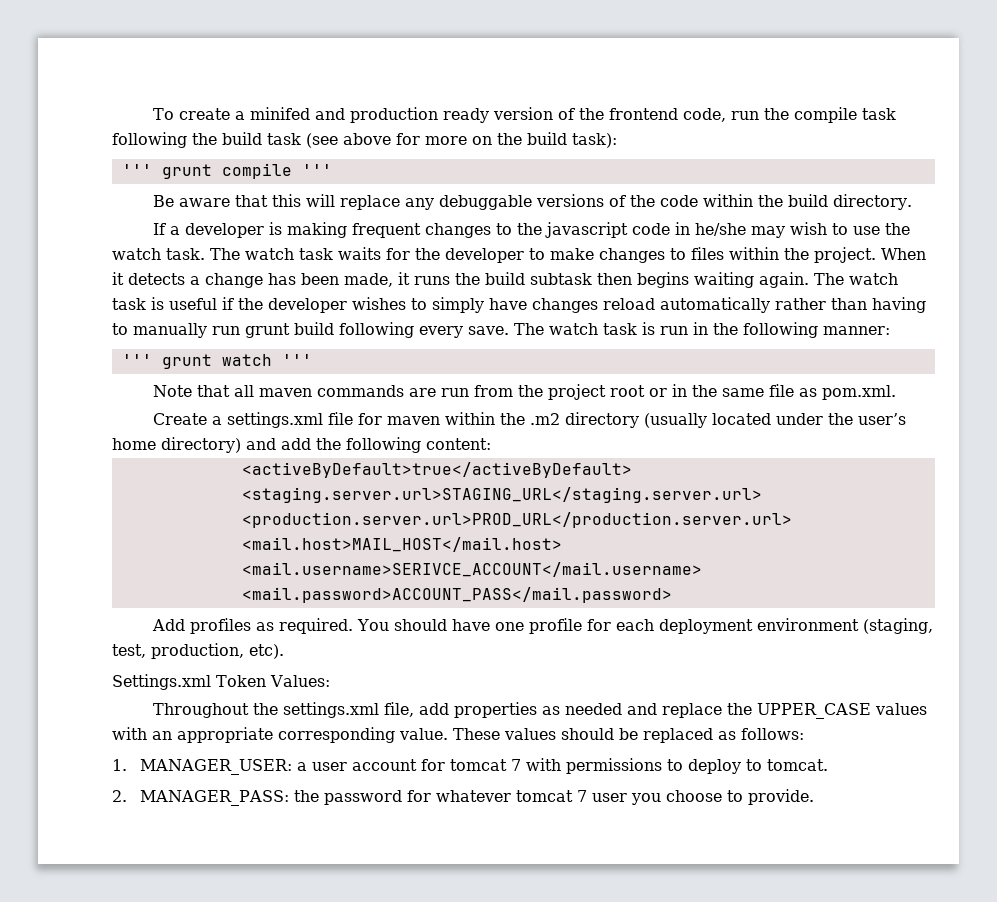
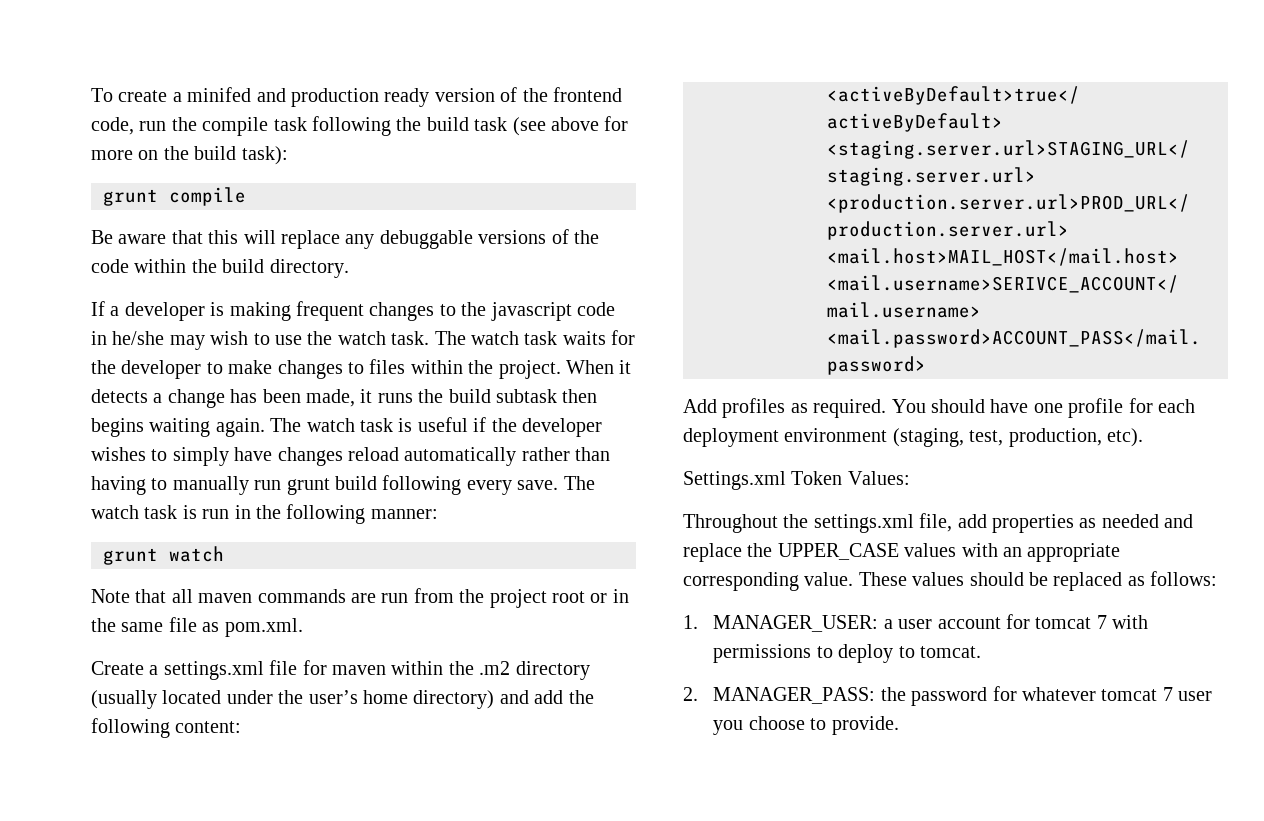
- ''' grunt compile '''
+ grunt compile
- ''' grunt watch '''
+ grunt watch

